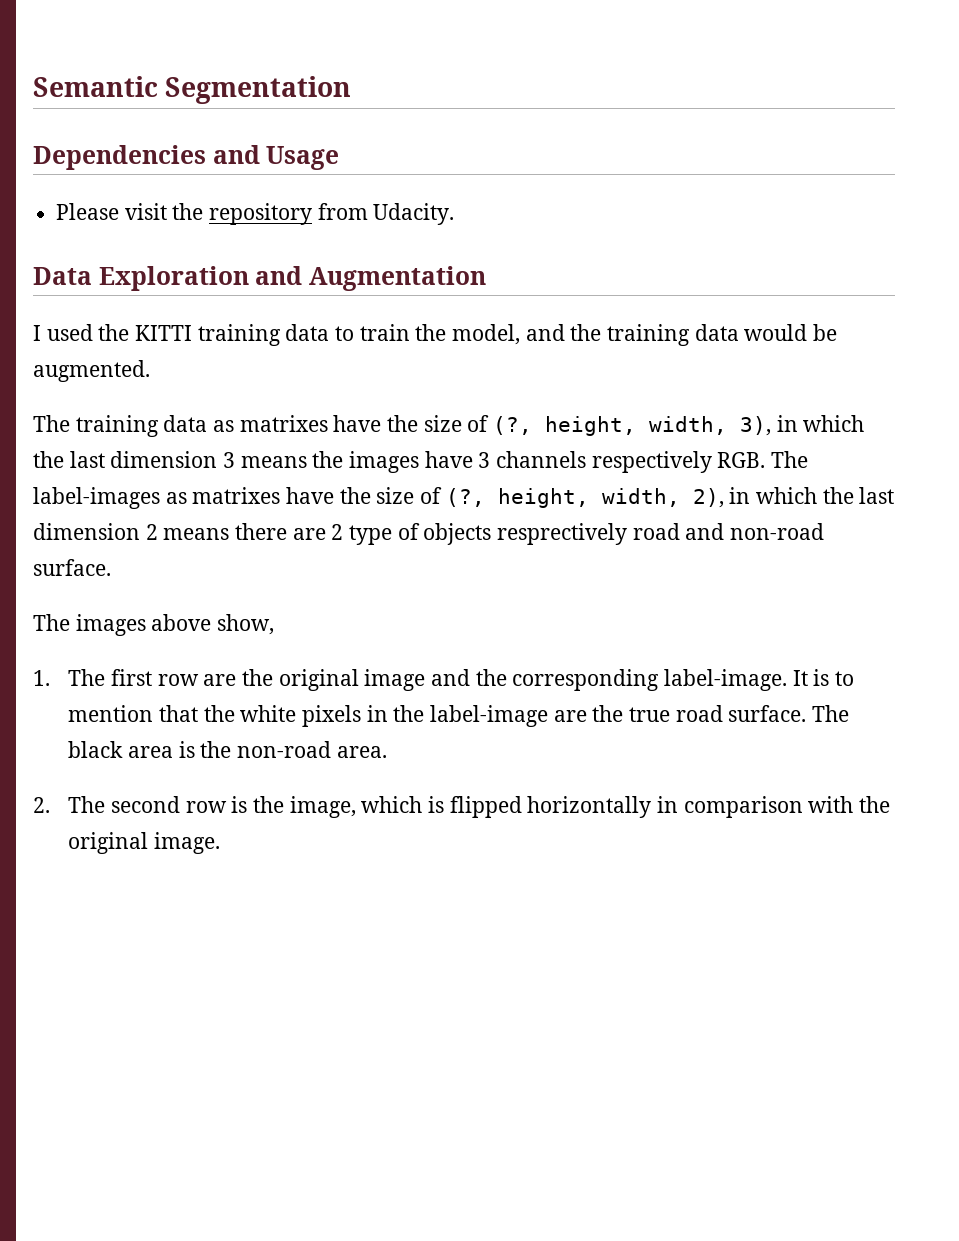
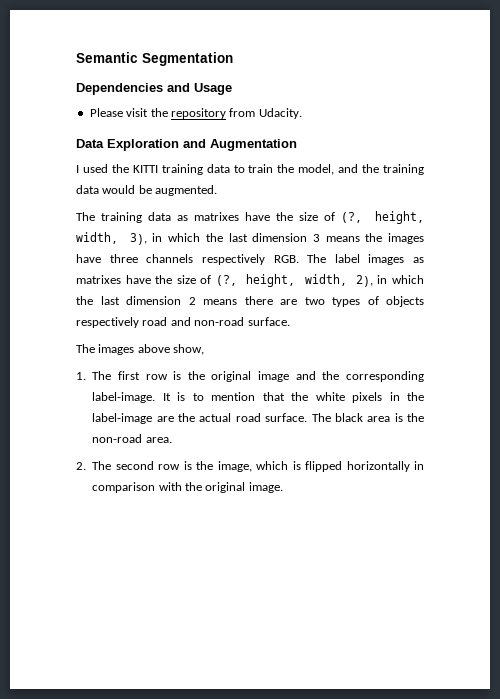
- The training data as matrixes have the size of (?, height, width, 3), in which the last dimension 3 means the images have 3 channels respectively RGB. The label-images as matrixes have the size of (?, height, width, 2), in which the last dimension 2 means there are 2 type of objects resprectively road and non-road surface.
+ The training data as matrixes have the size of (?, height, width, 3), in which the last dimension 3 means the images have three channels respectively RGB. The label images as matrixes have the size of (?, height, width, 2), in which the last dimension 2 means there are two types of objects respectively road and non-road surface.
- 1. The first row are the original image and the corresponding label-image.
+ 1. The first row is the original image and the corresponding label-image.
- It is to mention that the white pixels in the label-image are the true road surface.
+ It is to mention that the white pixels in the label-image are the actual road surface.

